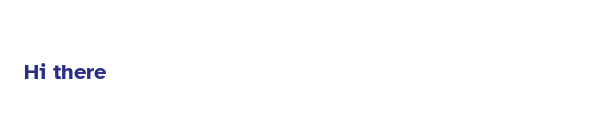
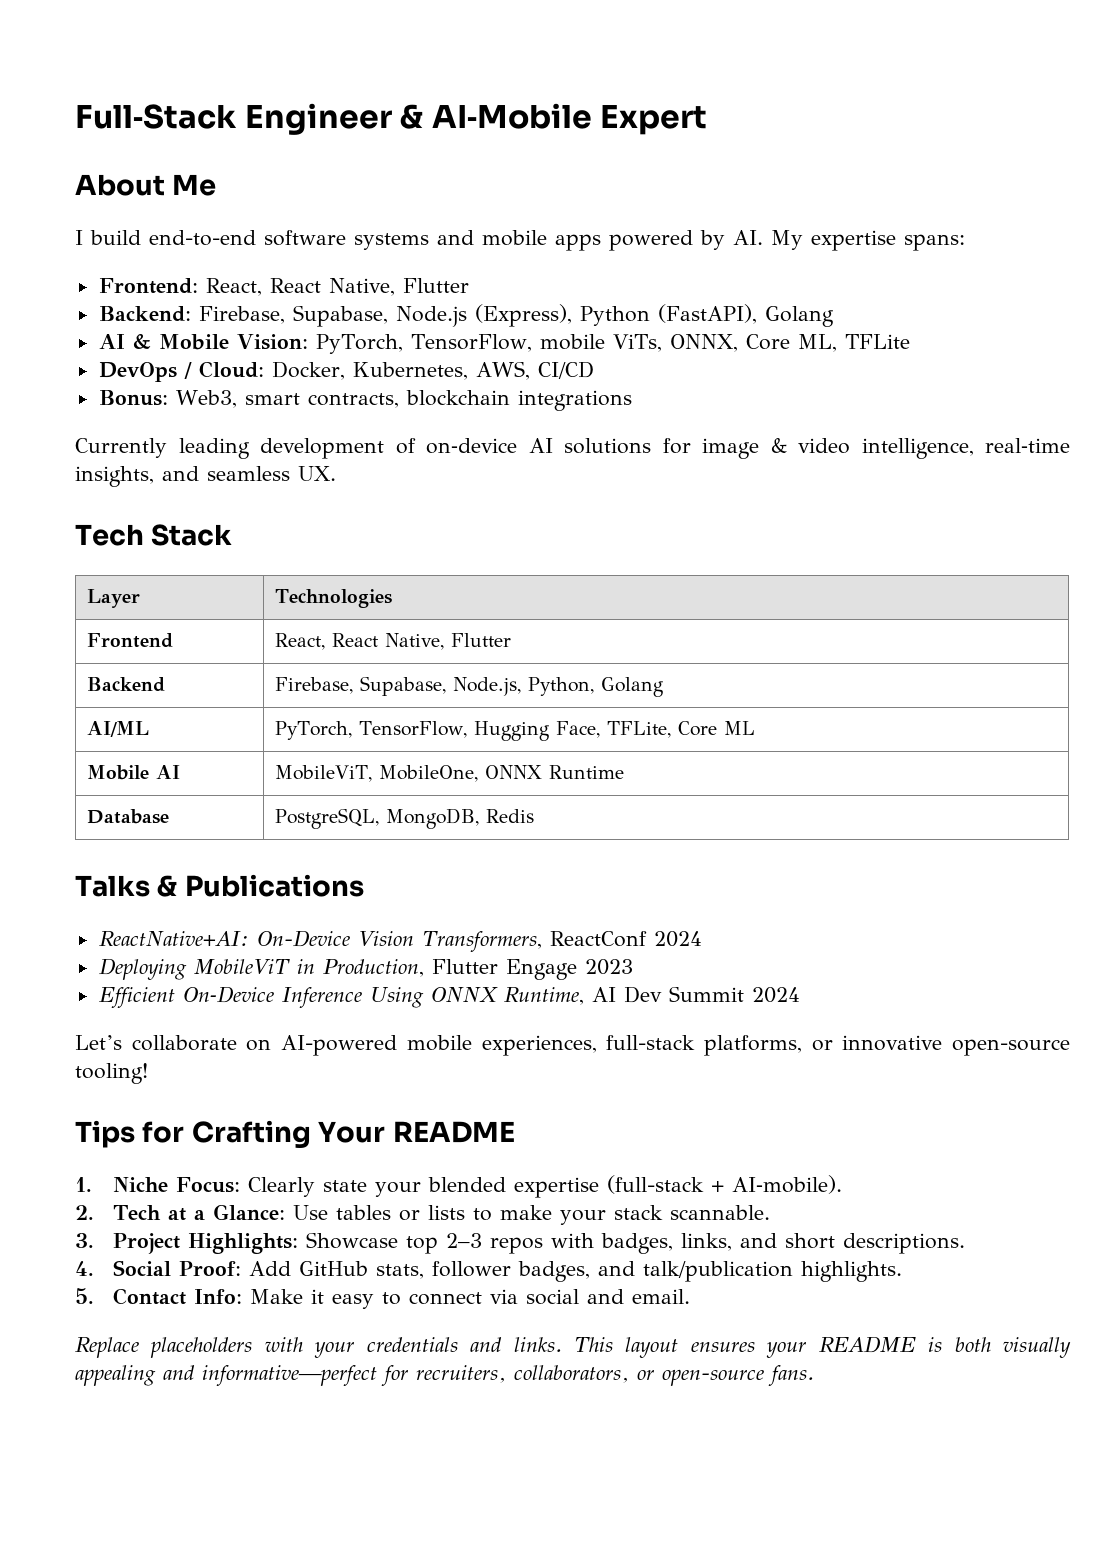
- Hi there
+ Full‑Stack Engineer & AI‑Mobile Expert
+ About Me
+ I build end-to-end software systems and mobile apps powered by AI. My expertise spans:
+ Frontend: React, React Native, Flutter
+ Backend: Firebase, Supabase, Node.js (Express), Python (FastAPI), Golang
+ AI & Mobile Vision: PyTorch, TensorFlow, mobile ViTs, ONNX, Core ML, TFLite
+ DevOps / Cloud: Docker, Kubernetes, AWS, CI/CD
+ Bonus: Web3, smart contracts, blockchain integrations
+ Currently leading development of on‑device AI solutions for image & video intelligence, real‑time insights, and seamless UX.
+ Tech Stack
+ Layer | Technologies
+ Frontend | React, React Native, Flutter
+ Backend | Firebase, Supabase, Node.js, Python, Golang
+ AI/ML | PyTorch, TensorFlow, Hugging Face, TFLite, Core ML
+ Mobile AI | MobileViT, MobileOne, ONNX Runtime
+ Database | PostgreSQL, MongoDB, Redis
+ Talks & Publications
+ ReactNative+AI: On-Device Vision Transformers, ReactConf 2024
+ Deploying MobileViT in Production, Flutter Engage 2023
+ Efficient On‑Device Inference Using ONNX Runtime, AI Dev Summit 2024
+ Let’s collaborate on AI-powered mobile experiences, full-stack platforms, or innovative open-source tooling!
+ Tips for Crafting Your README
+ 1. Niche Focus: Clearly state your blended expertise (full-stack + AI‑mobile).
+ 2. Tech at a Glance: Use tables or lists to make your stack scannable.
+ 3. Project Highlights: Showcase top 2–3 repos with badges, links, and short descriptions.
+ 4. Social Proof: Add GitHub stats, follower badges, and talk/publication highlights.
+ 5. Contact Info: Make it easy to connect via social and email.
+ Replace placeholders with your credentials and links. This layout ensures your README is both visually appealing and informative—perfect for recruiters, collaborators, or open-source fans.

